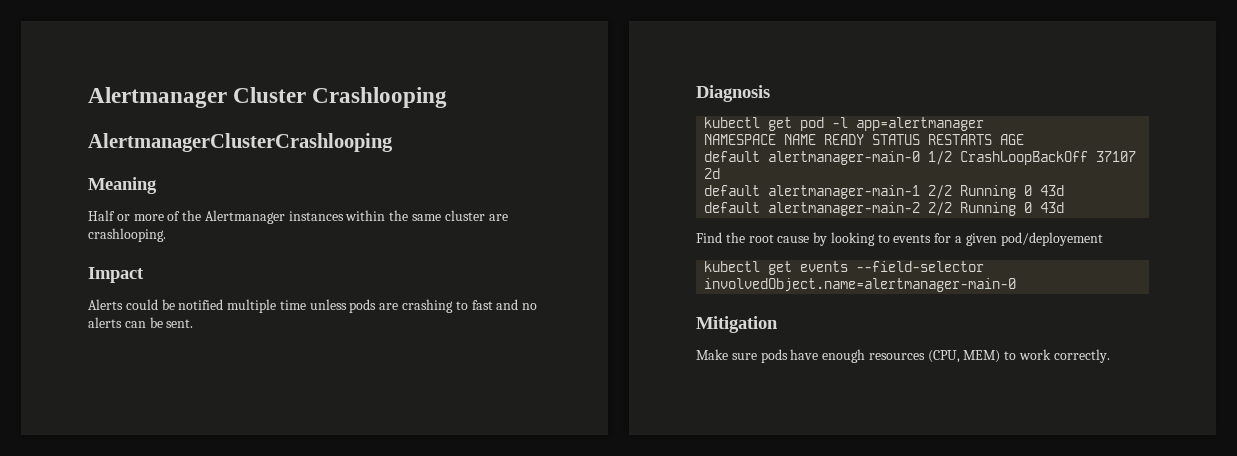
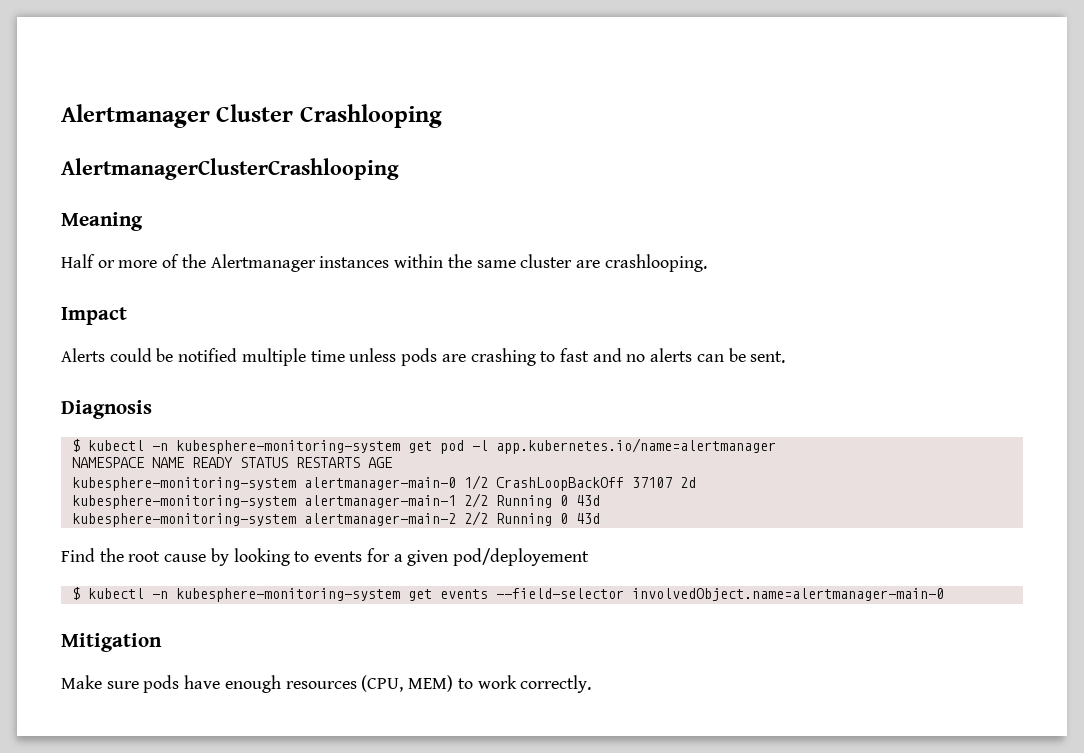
- kubectl get pod -l app=alertmanager
+ $ kubectl -n kubesphere-monitoring-system get pod -l app.kubernetes.io/name=alertmanager
- default alertmanager-main-0 1/2 CrashLoopBackOff 37107 2d
+ kubesphere-monitoring-system alertmanager-main-0 1/2 CrashLoopBackOff 37107 2d
- default alertmanager-main-1 2/2 Running 0 43d
+ kubesphere-monitoring-system alertmanager-main-1 2/2 Running 0 43d
- default alertmanager-main-2 2/2 Running 0 43d
+ kubesphere-monitoring-system alertmanager-main-2 2/2 Running 0 43d
- kubectl get events --field-selector involvedObject.name=alertmanager-main-0
+ $ kubectl -n kubesphere-monitoring-system get events --field-selector involvedObject.name=alertmanager-main-0

